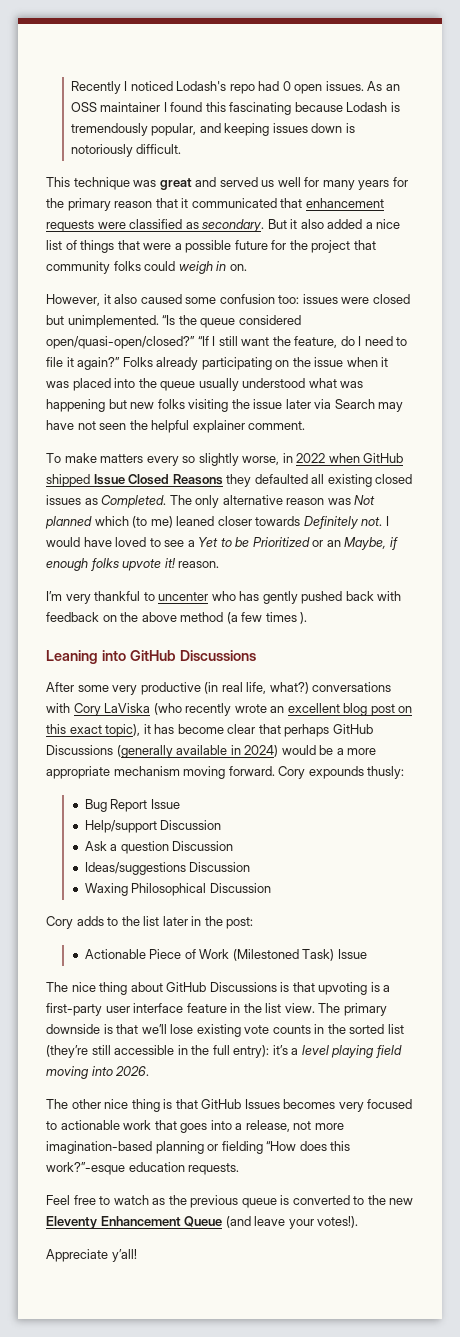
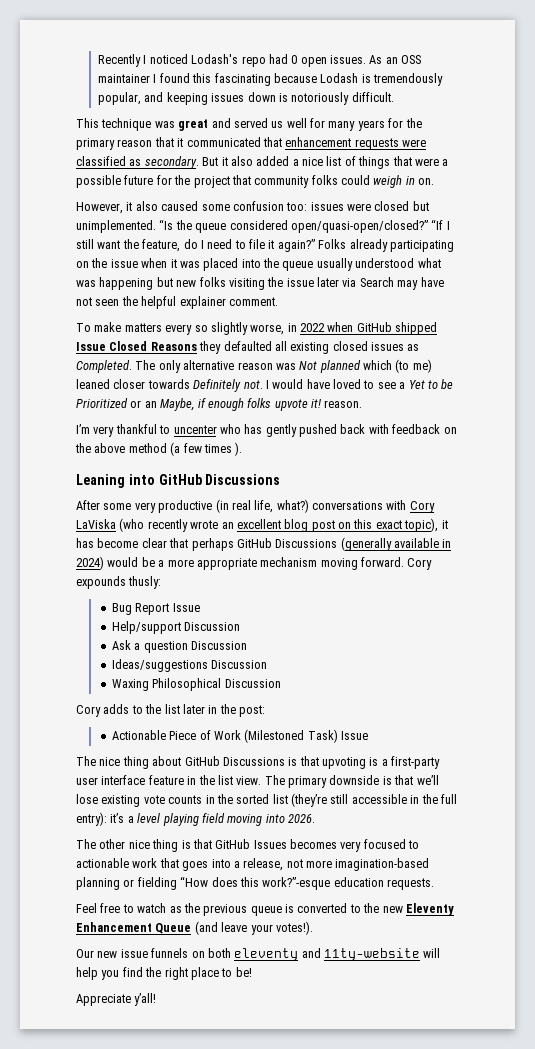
+ Our new issue funnels on both eleventy and 11ty-website will help you find the right place to be!

